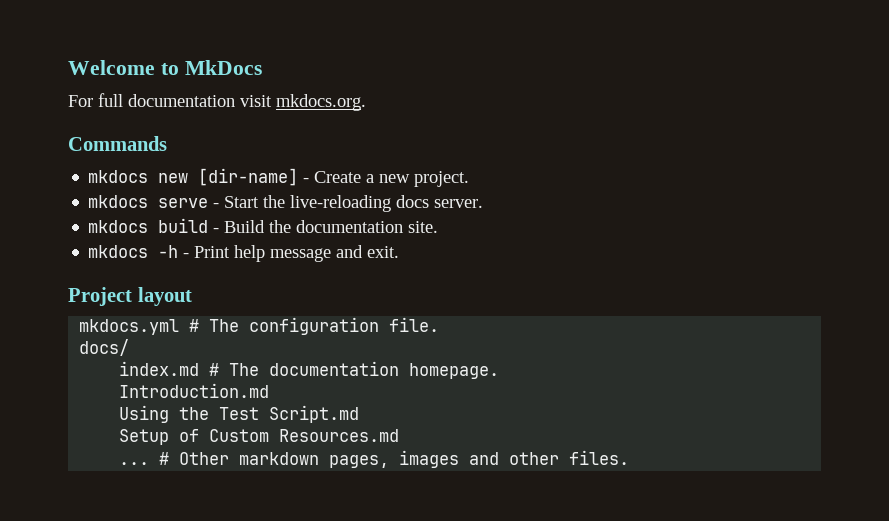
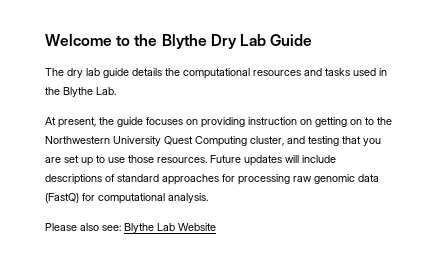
- Welcome to MkDocs
- For full documentation visit mkdocs.org.
- Commands
- mkdocs new [dir-name] - Create a new project.
- mkdocs serve - Start the live-reloading docs server.
- mkdocs build - Build the documentation site.
- mkdocs -h - Print help message and exit.
- Project layout
- mkdocs.yml # The configuration file.
- docs/
- index.md # The documentation homepage.
- Introduction.md
- Using the Test Script.md
- Setup of Custom Resources.md
- ... # Other markdown pages, images and other files.
+ Welcome to the Blythe Dry Lab Guide
+ The dry lab guide details the computational resources and tasks used in the Blythe Lab.
+ At present, the guide focuses on providing instruction on getting on to the Northwestern University Quest Computing cluster, and testing that you are set up to use those resources. Future updates will include descriptions of standard approaches for processing raw genomic data (FastQ) for computational analysis.
+ Please also see: Blythe Lab Website

